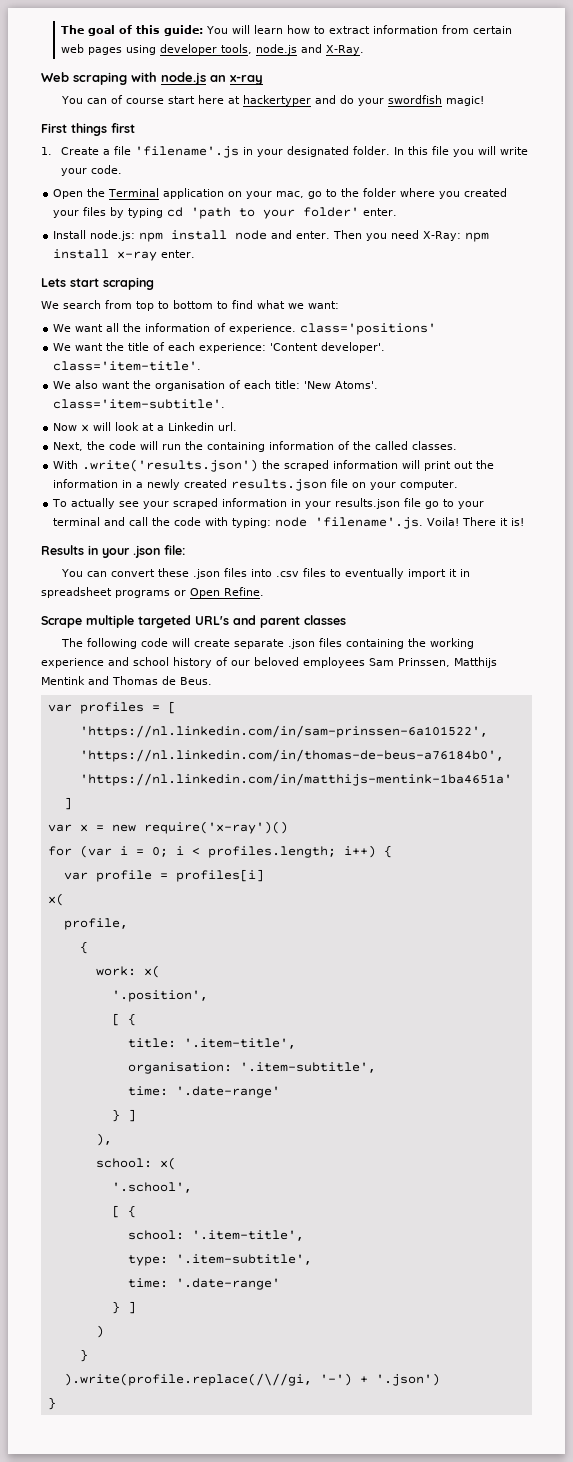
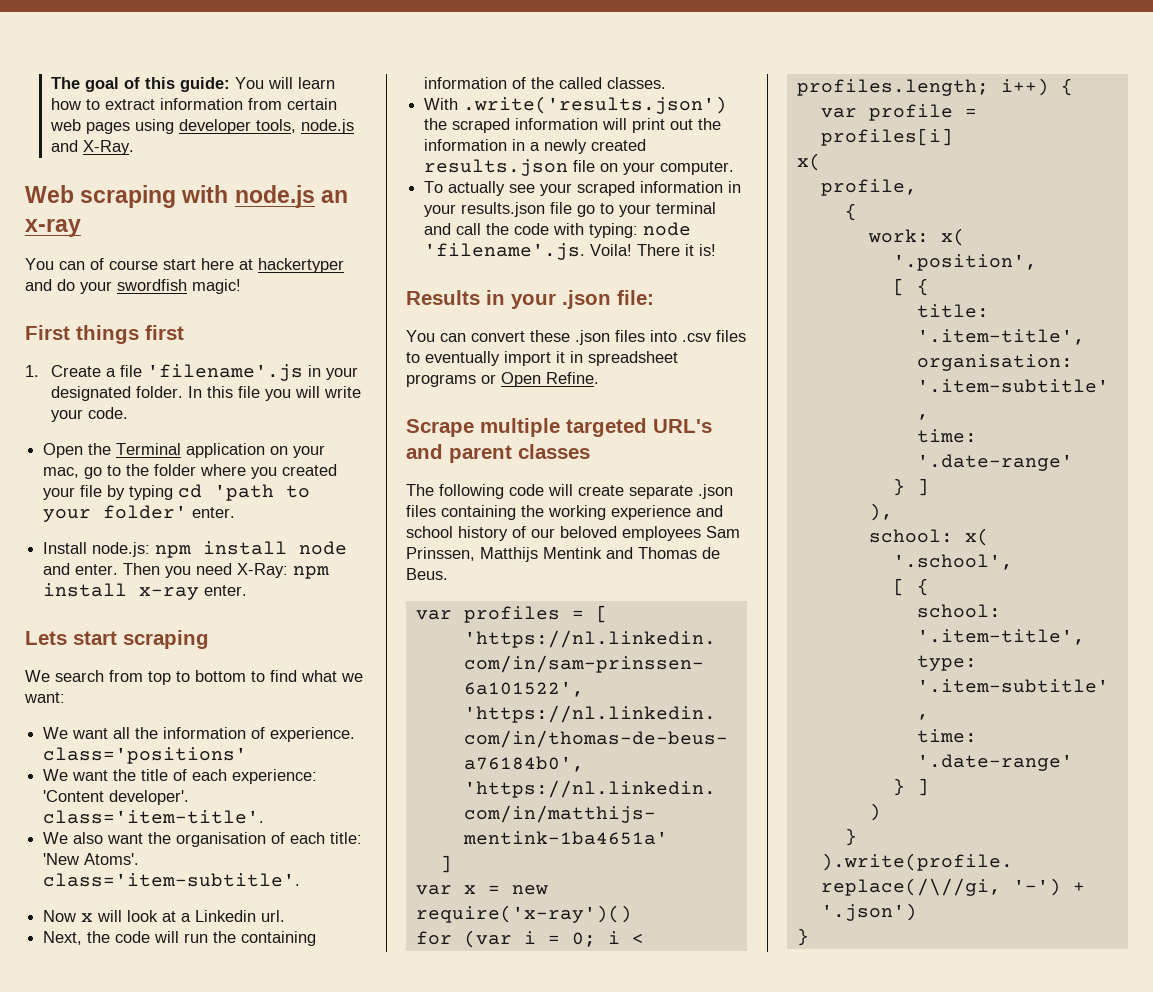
- Open the Terminal application on your mac, go to the folder where you created your files by typing cd 'path to your folder' enter.
+ Open the Terminal application on your mac, go to the folder where you created your file by typing cd 'path to your folder' enter.

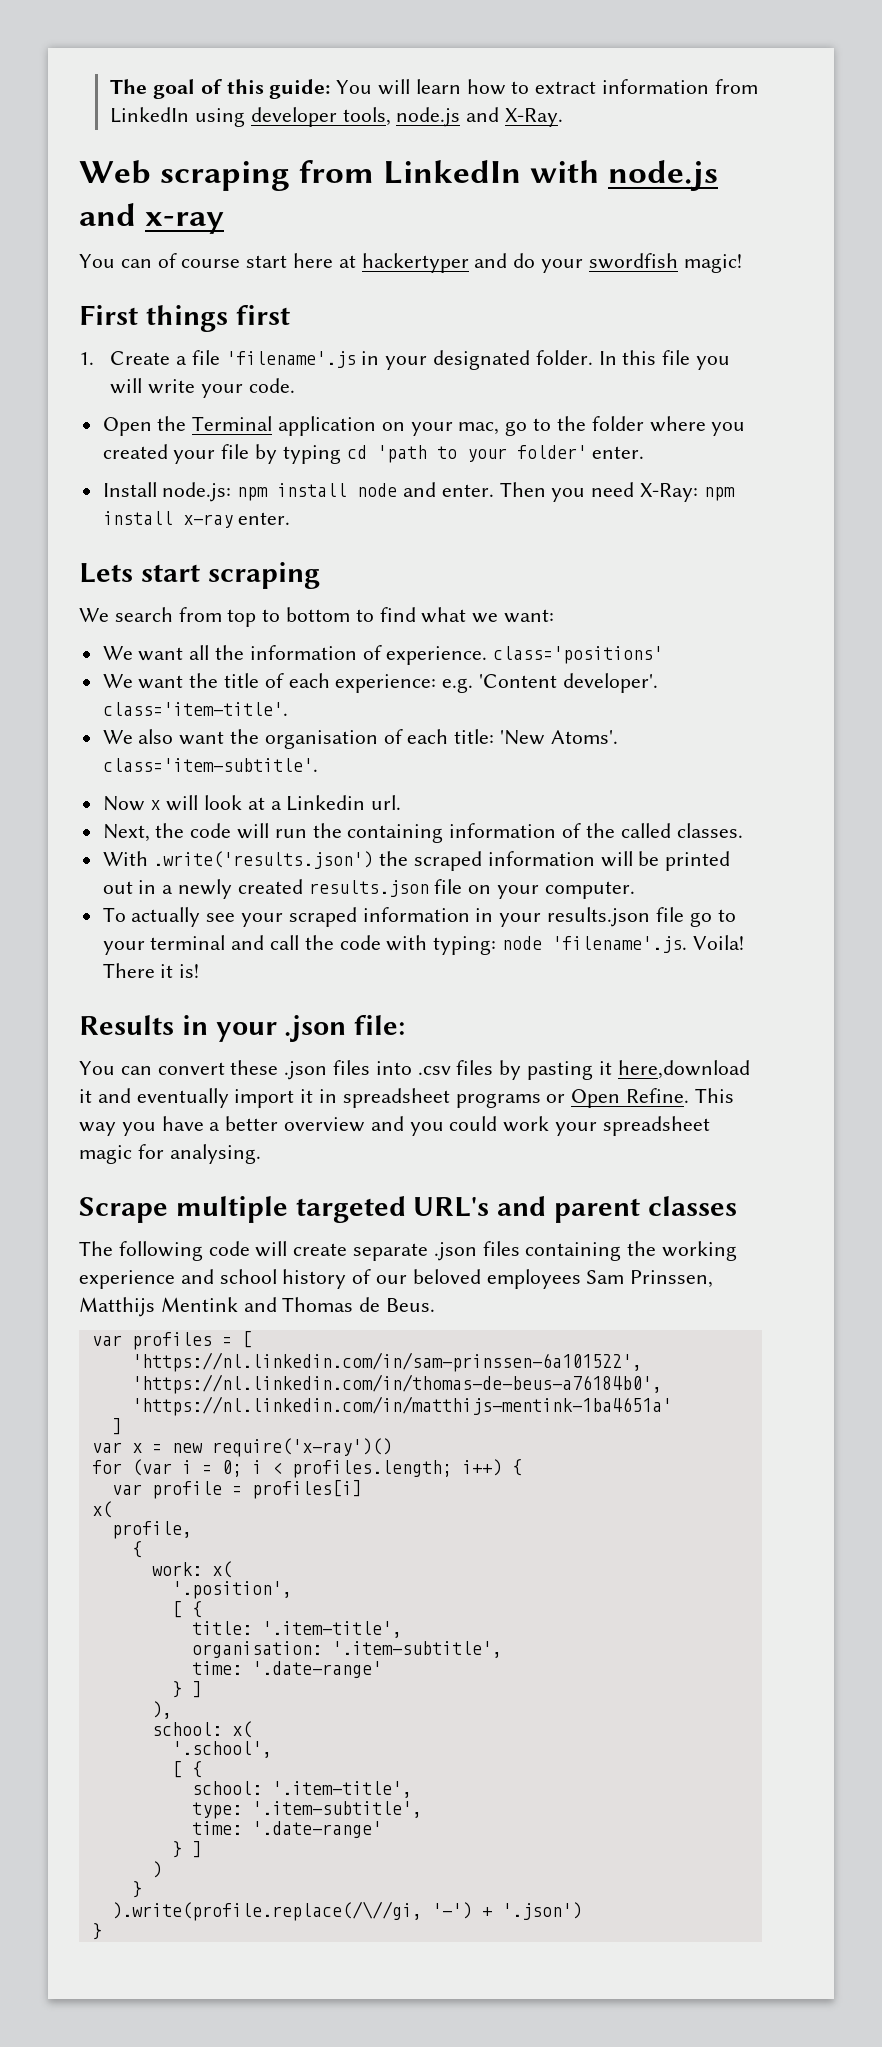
- The goal of this guide: You will learn how to extract information from certain web pages using developer tools, node.js and X-Ray.
+ The goal of this guide: You will learn how to extract information from LinkedIn using developer tools, node.js and X-Ray.
- Web scraping with node.js an x-ray
+ Web scraping from LinkedIn with node.js and x-ray
- We want the title of each experience: 'Content developer'. class='item-title'.
+ We want the title of each experience: e.g. 'Content developer'. class='item-title'.
- With .write('results.json') the scraped information will print out the information in a newly created results.json file on your computer.
+ With .write('results.json') the scraped information will be printed out in a newly created results.json file on your computer.
- You can convert these .json files into .csv files to eventually import it in spreadsheet programs or Open Refine.
+ You can convert these .json files into .csv files by pasting it here,download it and eventually import it in spreadsheet programs or Open Refine. This way you have a better overview and you could work your spreadsheet magic for analysing.

